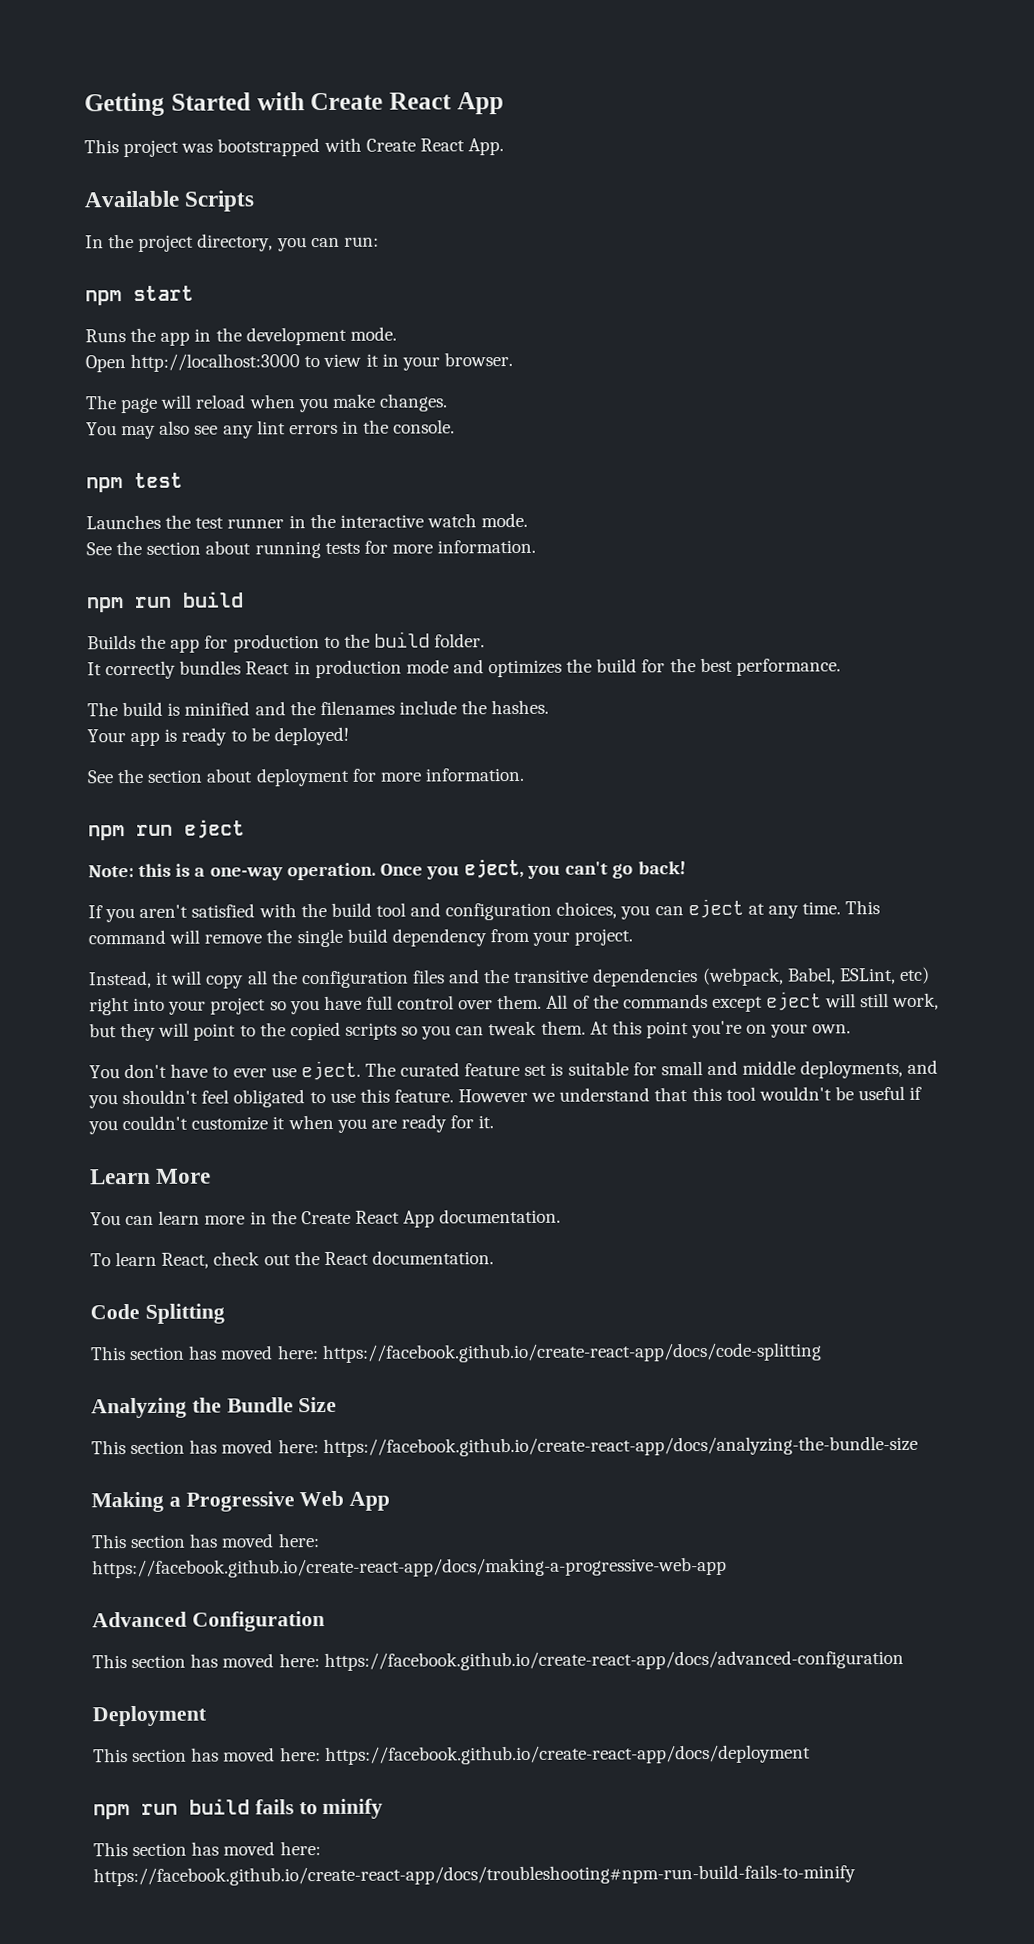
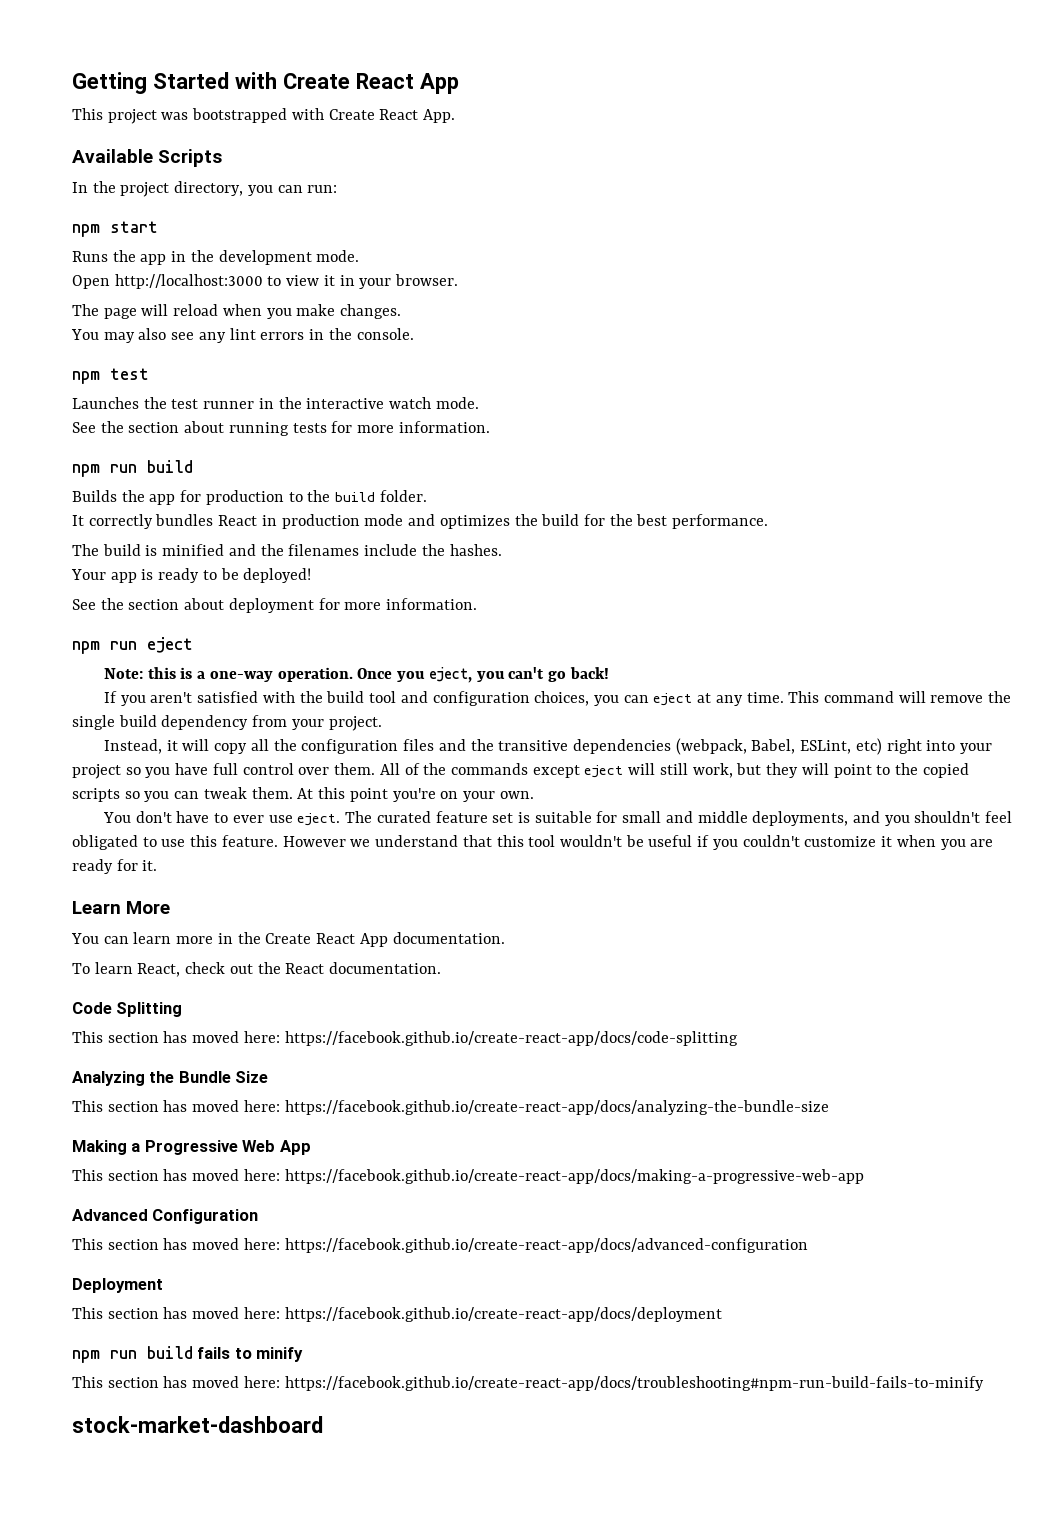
+ stock-market-dashboard

